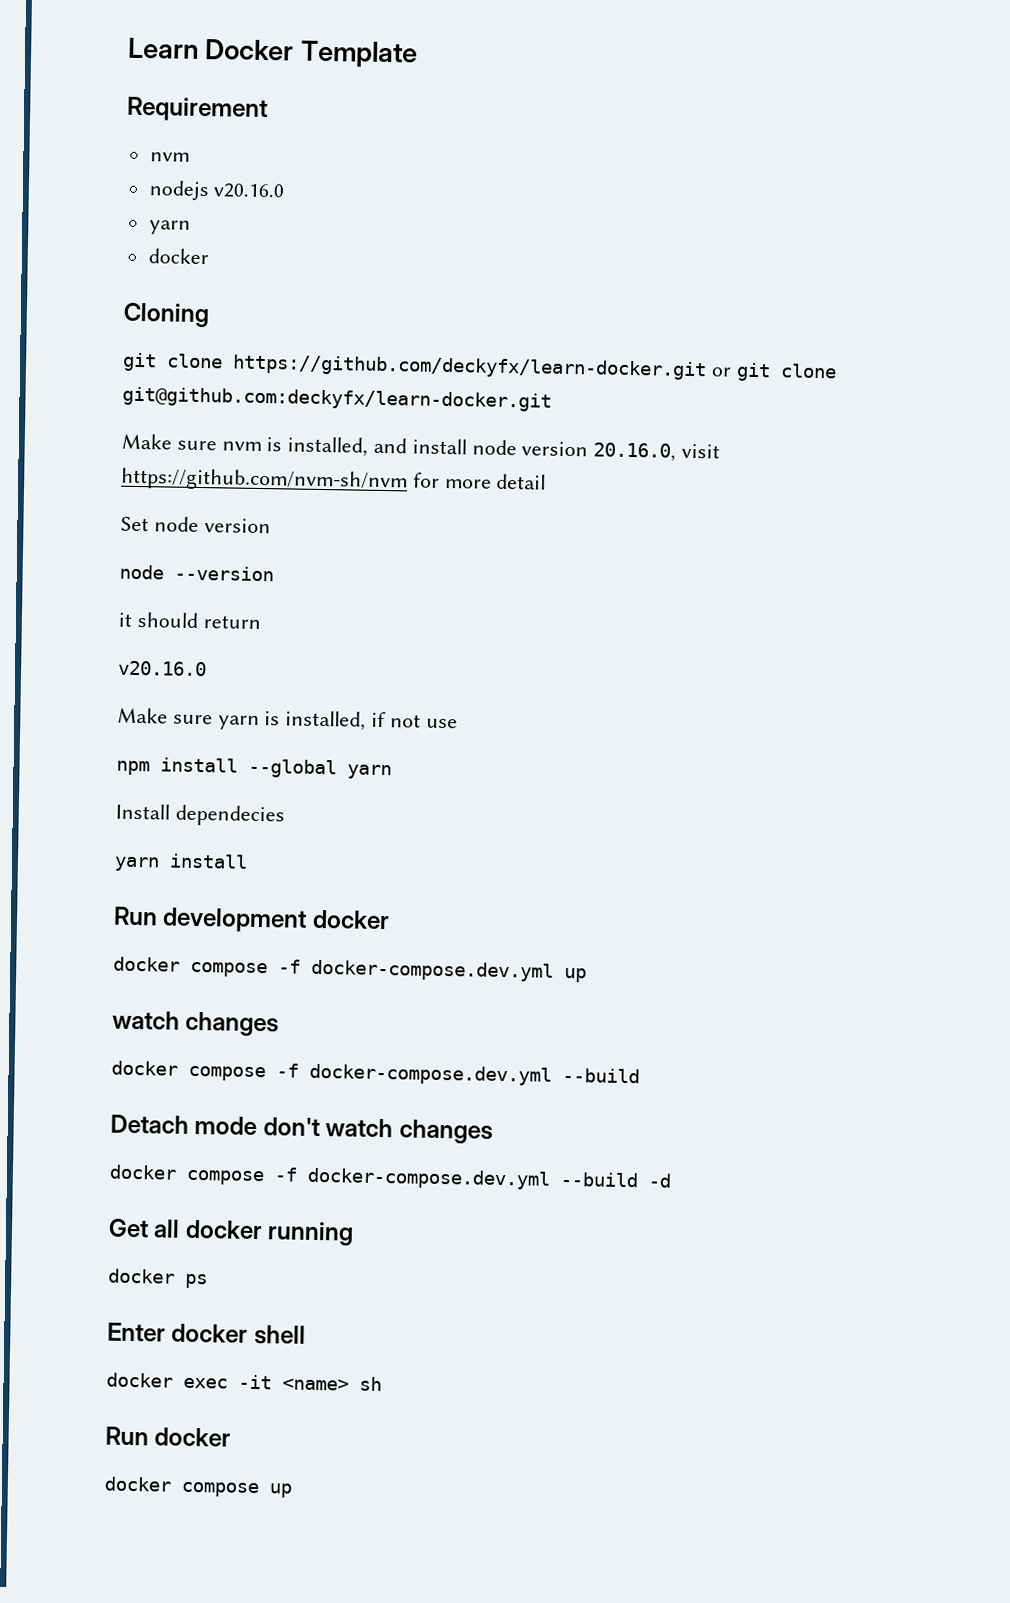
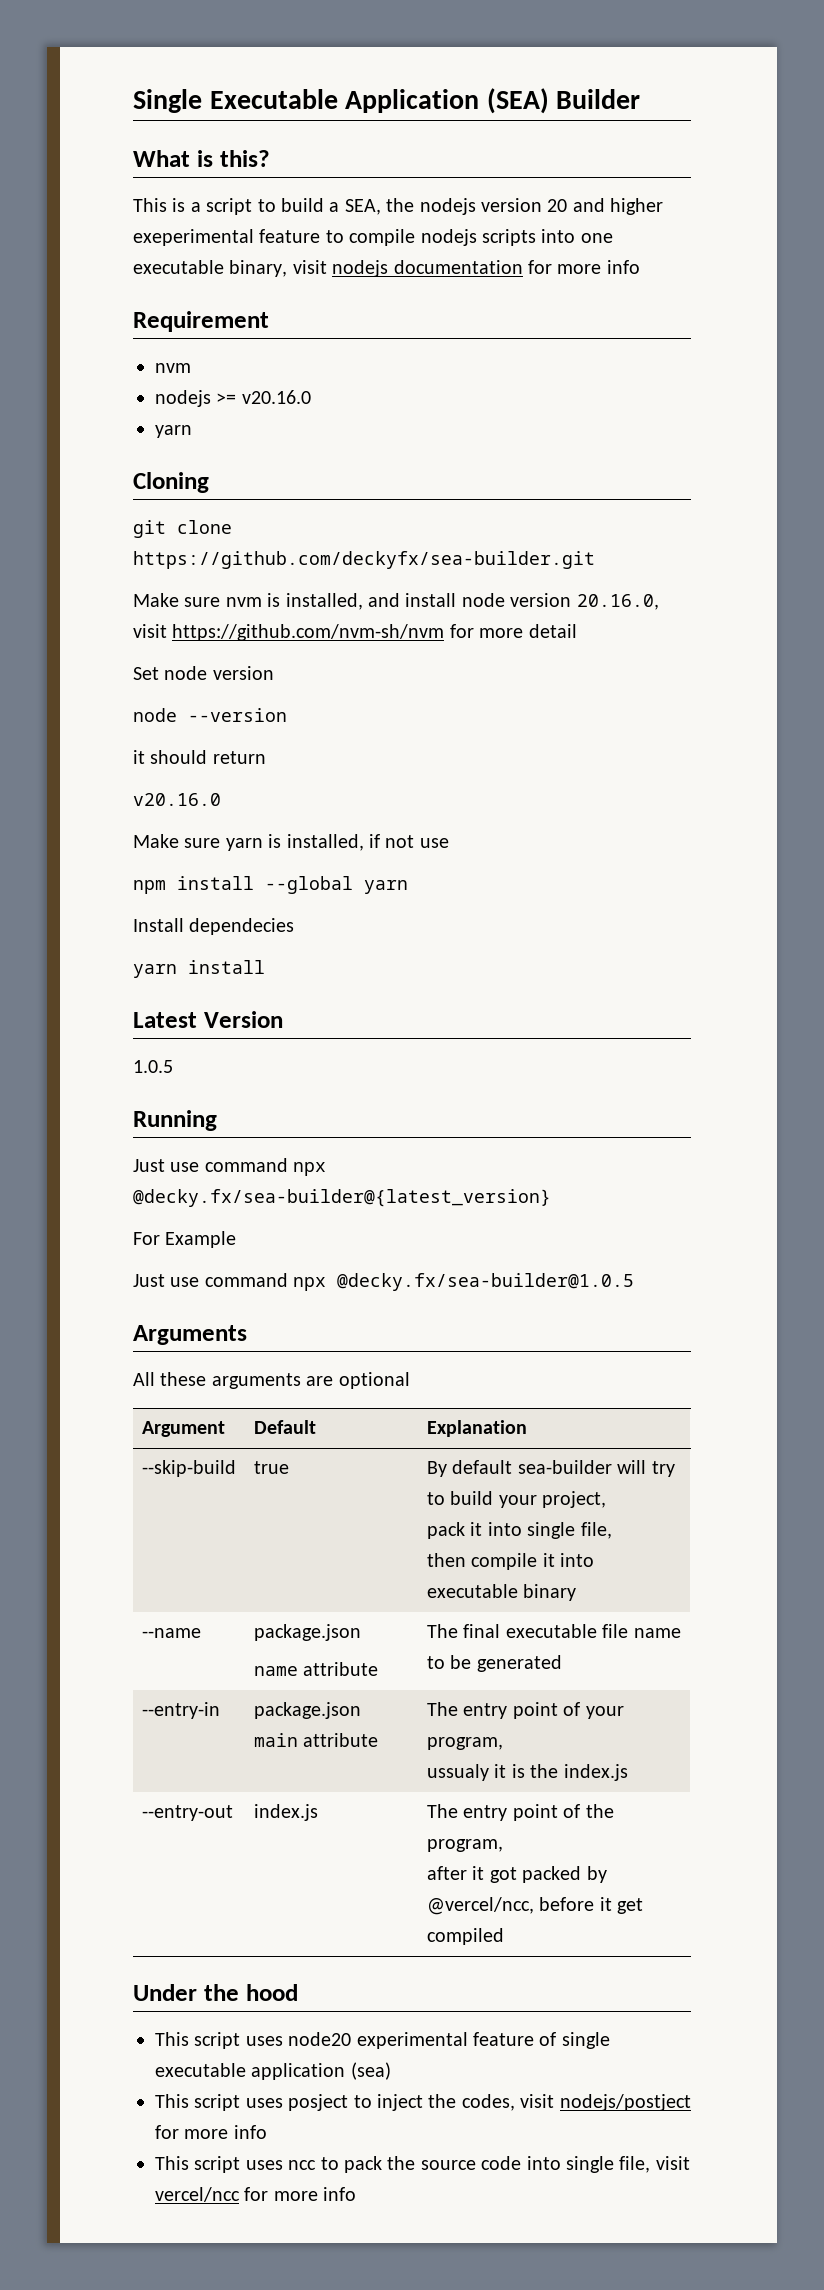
- Learn Docker Template
+ Single Executable Application (SEA) Builder
+ What is this?
+ This is a script to build a SEA, the nodejs version 20 and higher exeperimental feature to compile nodejs scripts into one executable binary, visit nodejs documentation for more info
- nodejs v20.16.0
+ nodejs >= v20.16.0
  yarn
- docker
- git clone https://github.com/deckyfx/learn-docker.git or git clone git@github.com:deckyfx/learn-docker.git
+ git clone https://github.com/deckyfx/sea-builder.git
- Run development docker
- docker compose -f docker-compose.dev.yml up
- watch changes
- docker compose -f docker-compose.dev.yml --build
- Detach mode don't watch changes
- docker compose -f docker-compose.dev.yml --build -d
- Get all docker running
- docker ps
- Enter docker shell
- docker exec -it <name> sh
- Run docker
- docker compose up
+ Latest Version
+ 1.0.5
+ Running
+ Just use command npx @decky.fx/sea-builder@{latest_version}
+ For Example
+ Just use command npx @decky.fx/sea-builder@1.0.5
+ Arguments
+ All these arguments are optional
+ Argument | Default | Explanation
+ --skip-build | true | By default sea-builder will try to build your project,
+ pack it into single file,
+ then compile it into executable binary
+ --name | package.json
+ name attribute | The final executable file name to be generated
+ --entry-in | package.json main attribute | The entry point of your program,
+ ussualy it is the index.js
+ --entry-out | index.js | The entry point of the program,
+ after it got packed by @vercel/ncc, before it get compiled
+ Under the hood
+ This script uses node20 experimental feature of single executable application (sea)
+ This script uses posject to inject the codes, visit nodejs/postject for more info
+ This script uses ncc to pack the source code into single file, visit vercel/ncc for more info

